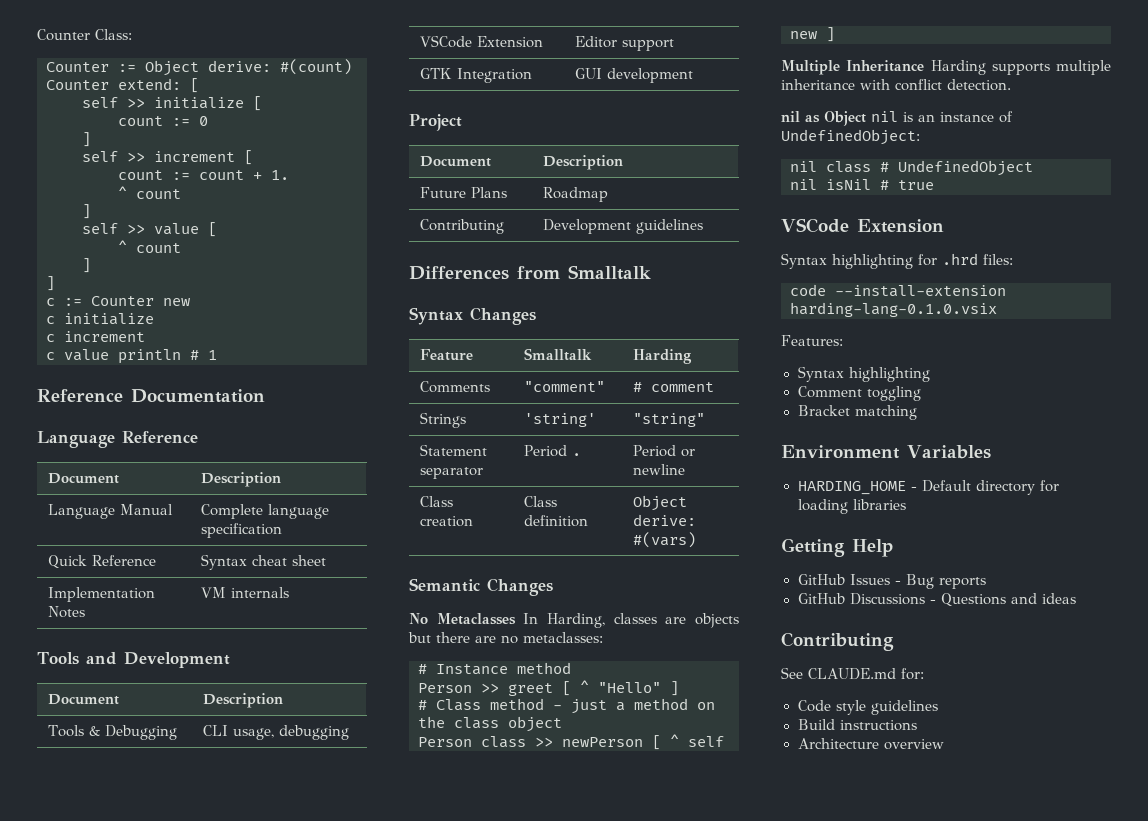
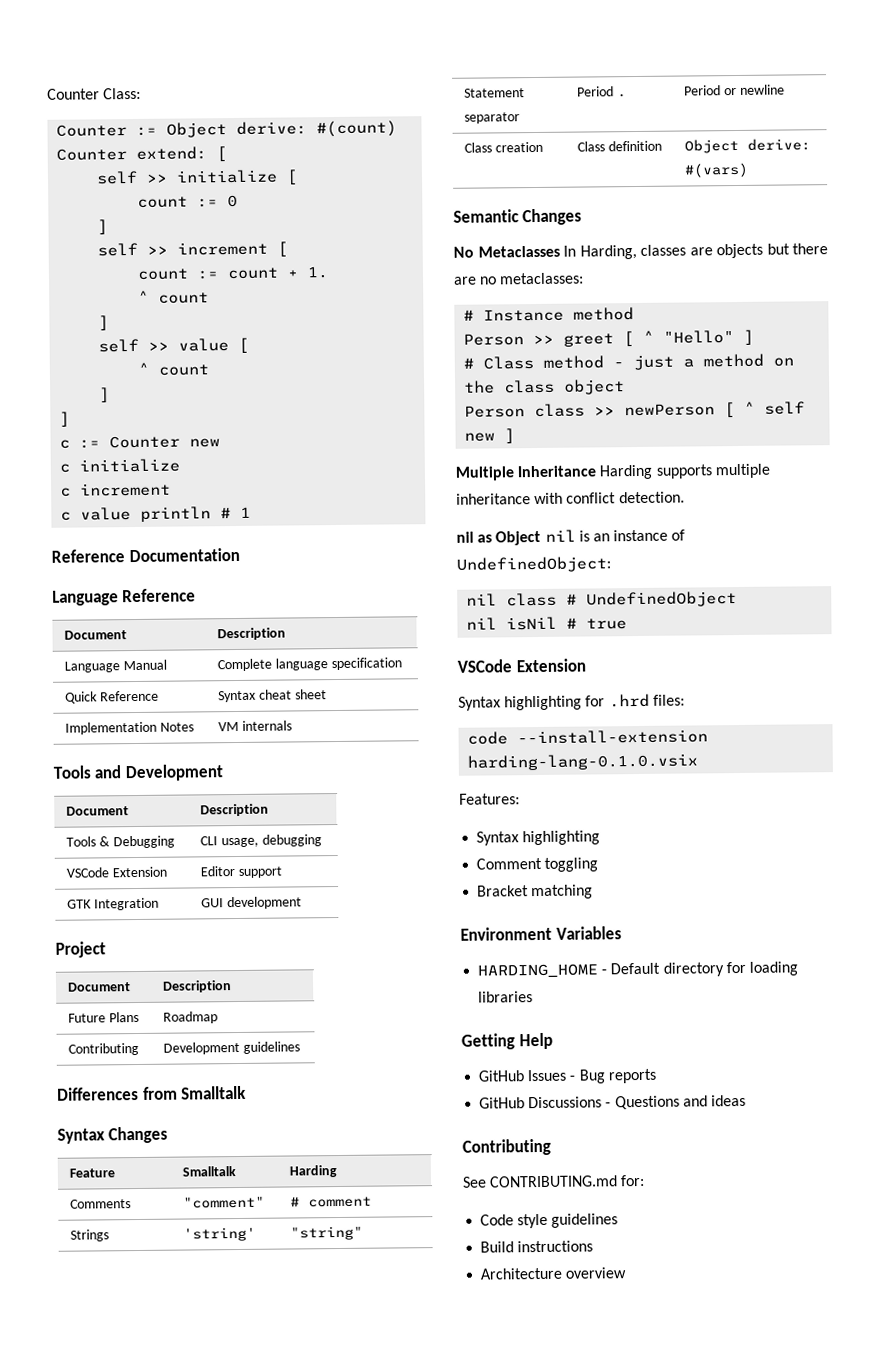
- See CLAUDE.md for:
+ See CONTRIBUTING.md for:

